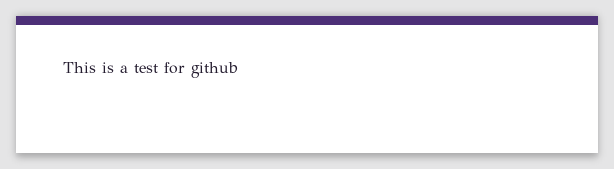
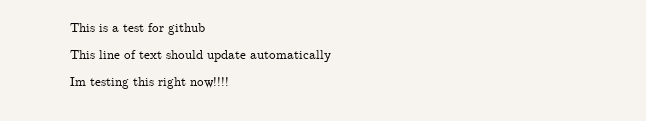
+ This line of text should update automatically
+ Im testing this right now!!!!

